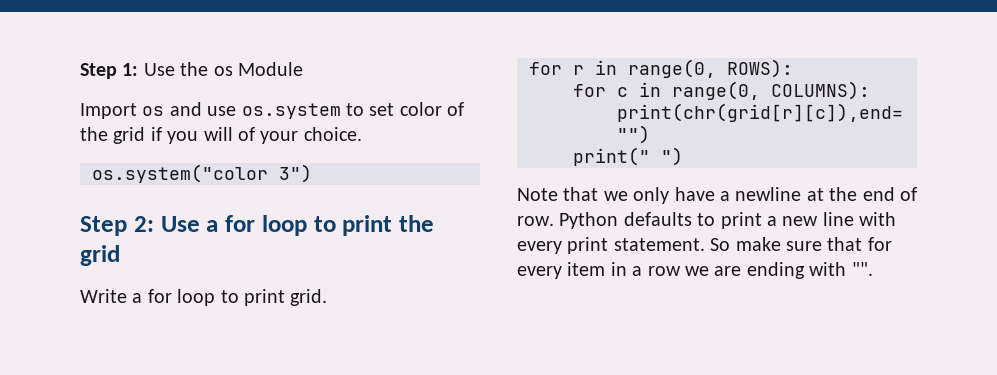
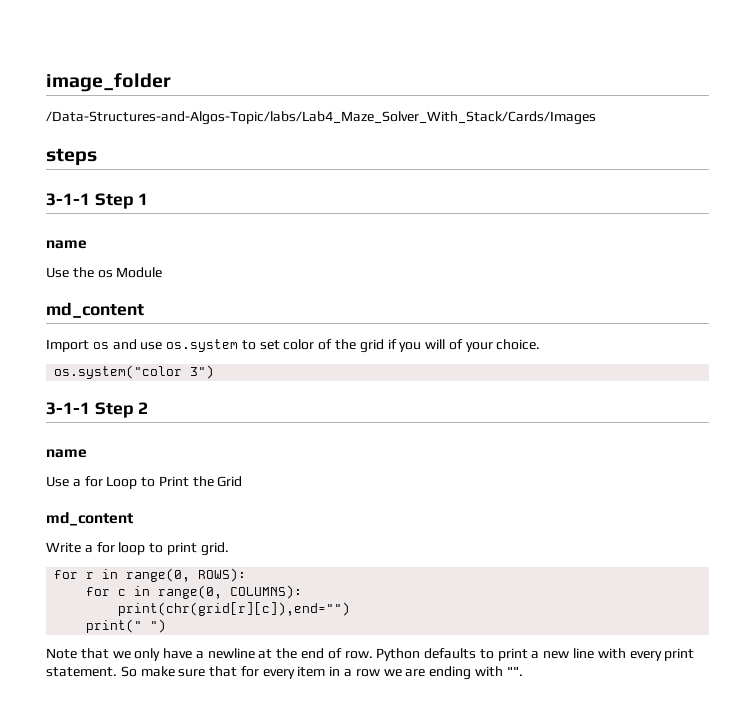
- Step 1: Use the os Module
+ image_folder
+ /Data-Structures-and-Algos-Topic/labs/Lab4_Maze_Solver_With_Stack/Cards/Images
+ steps
+ 3-1-1 Step 1
+ name
+ Use the os Module
+ md_content
- Step 2: Use a for loop to print the grid
+ 3-1-1 Step 2
+ name
+ Use a for Loop to Print the Grid
+ md_content

